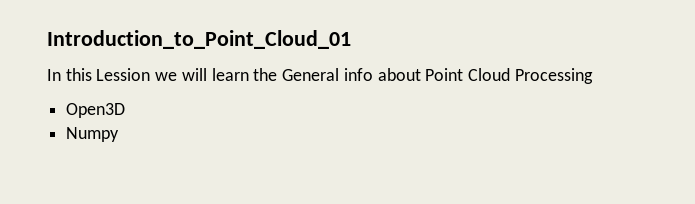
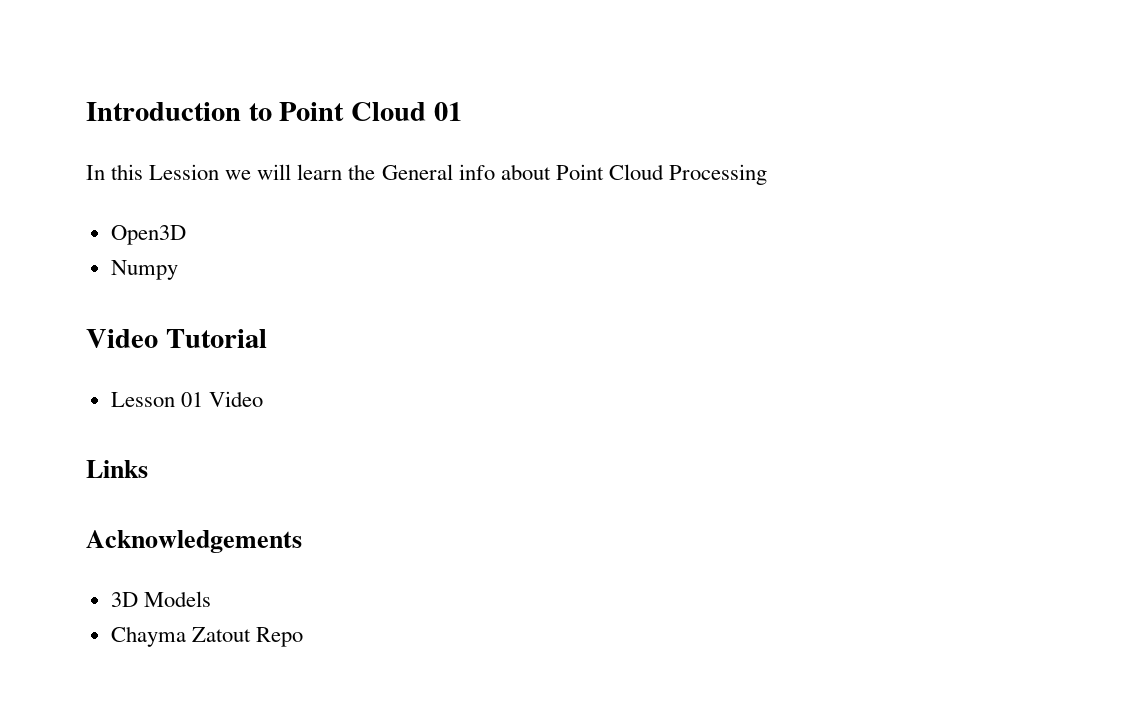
- Introduction_to_Point_Cloud_01
+ Introduction to Point Cloud 01
+ Video Tutorial
+ Lesson 01 Video
+ Links
+ Acknowledgements
+ 3D Models
+ Chayma Zatout Repo

